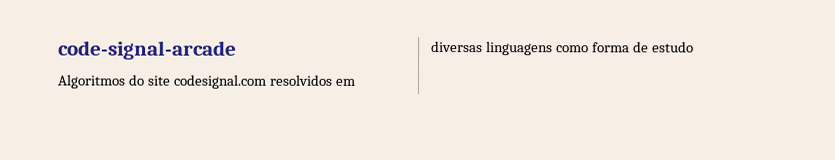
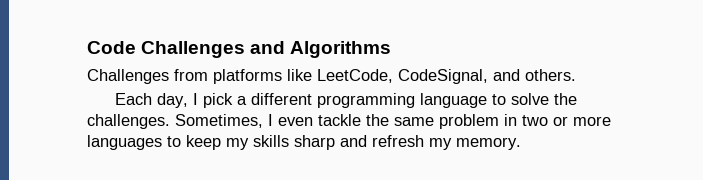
- code-signal-arcade
- Algoritmos do site codesignal.com resolvidos em diversas linguagens como forma de estudo
+ Code Challenges and Algorithms
+ Challenges from platforms like LeetCode, CodeSignal, and others.
+ Each day, I pick a different programming language to solve the challenges. Sometimes, I even tackle the same problem in two or more languages to keep my skills sharp and refresh my memory.

